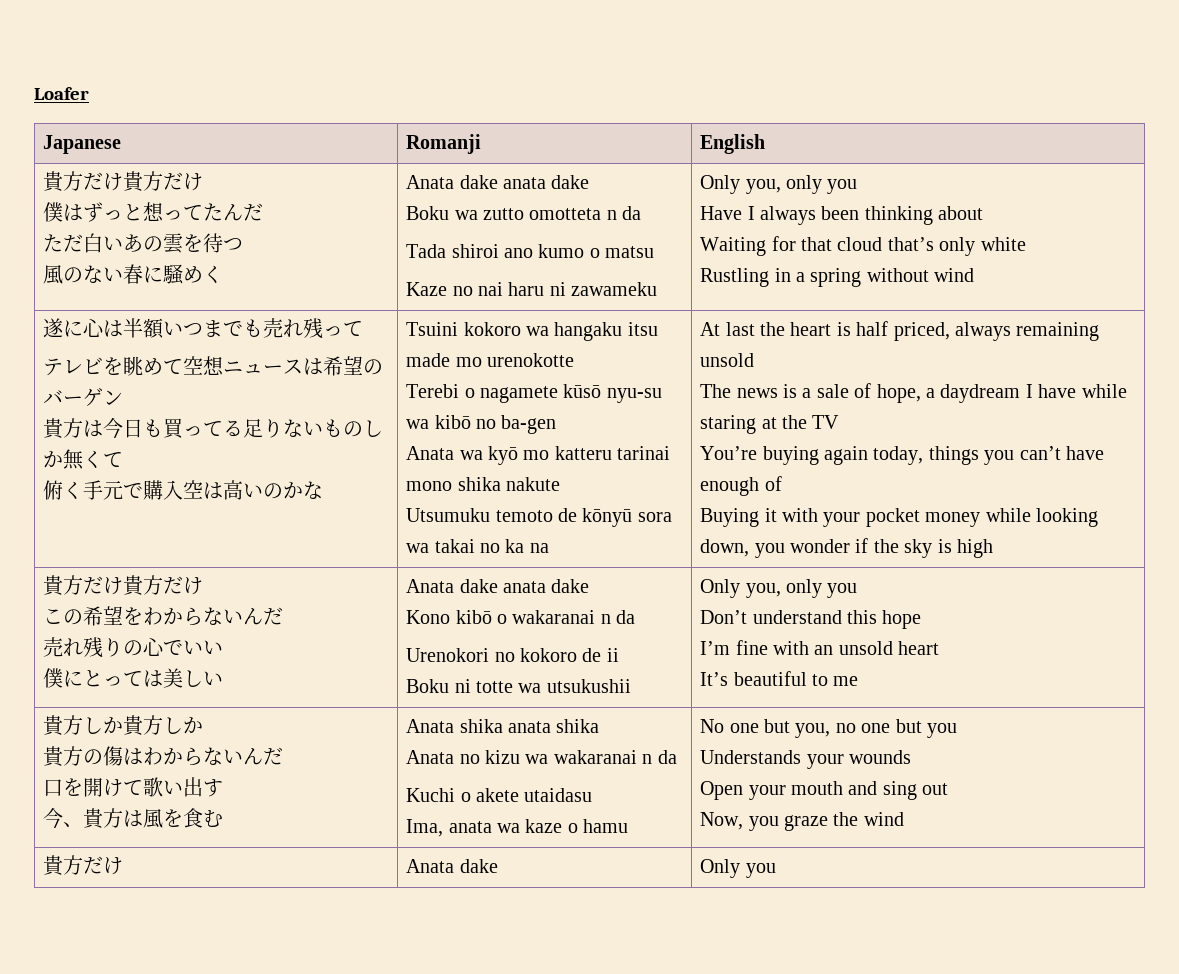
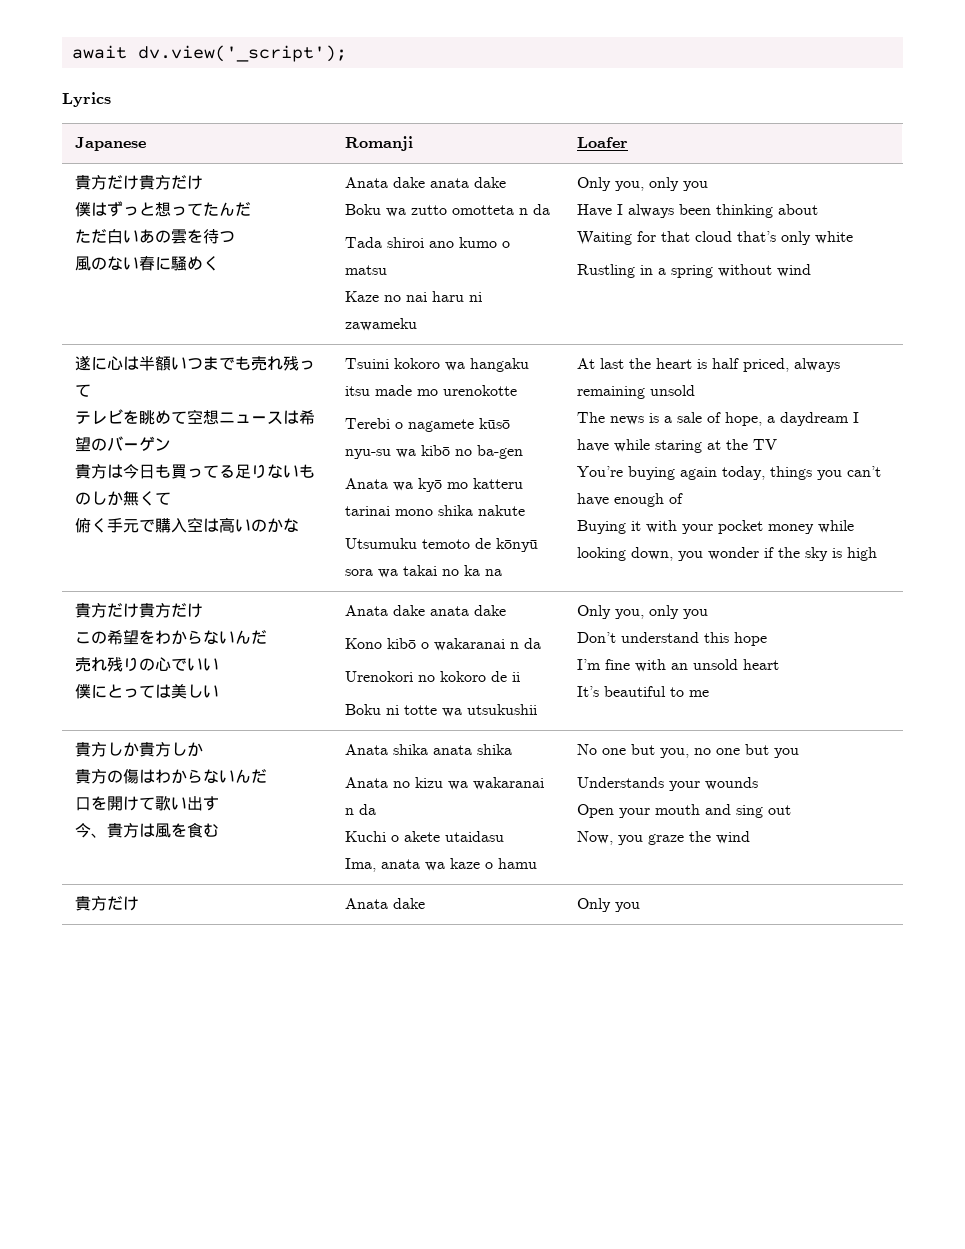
- Loafer
+ await dv.view('_script');
+ Lyrics
- Japanese | Romanji | English
+ Japanese | Romanji | Loafer

